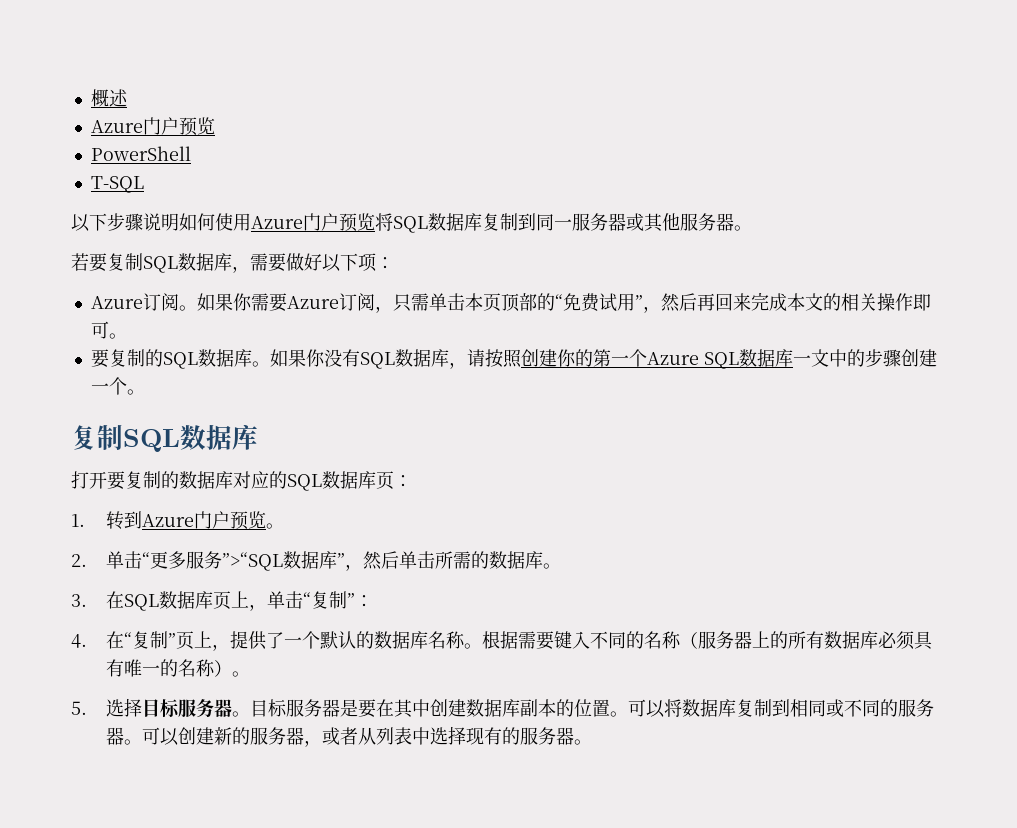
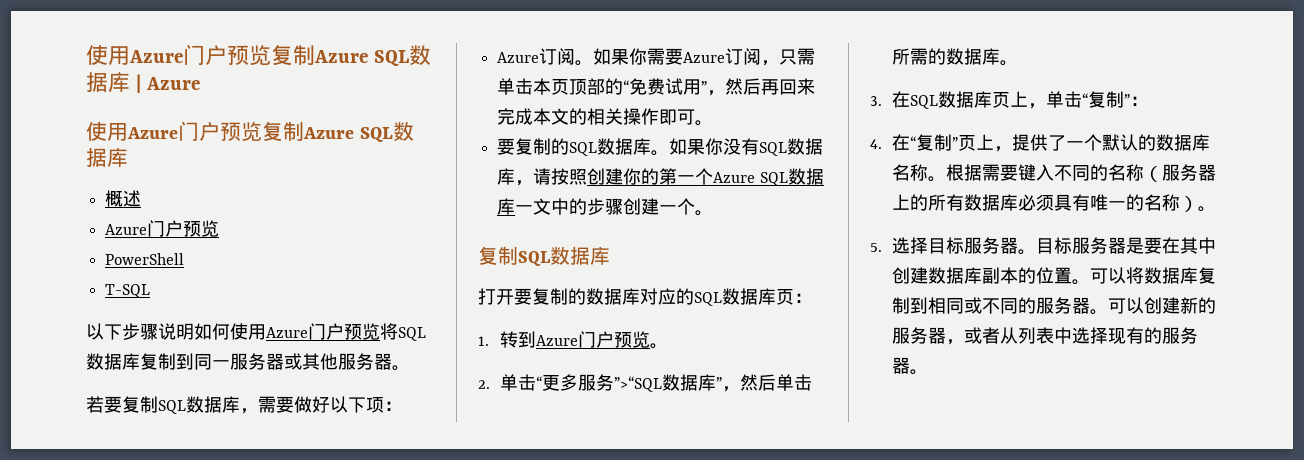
+ 使用Azure门户预览复制Azure SQL数据库 | Azure
+ 使用Azure门户预览复制Azure SQL数据库

